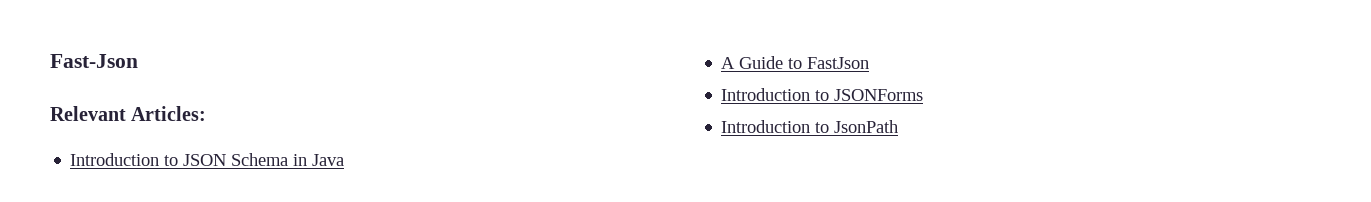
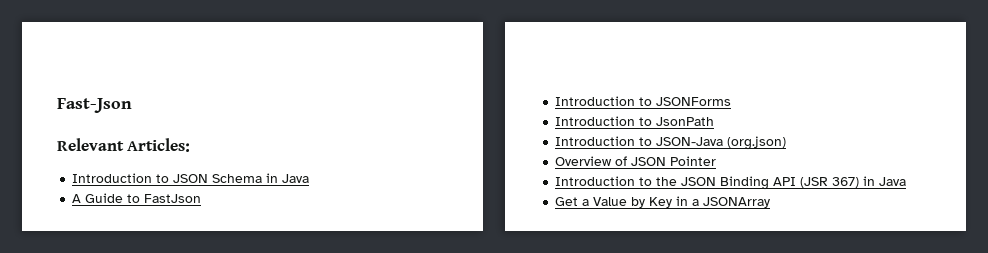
+ Introduction to JSON-Java (org.json)
+ Overview of JSON Pointer
+ Introduction to the JSON Binding API (JSR 367) in Java
+ Get a Value by Key in a JSONArray

